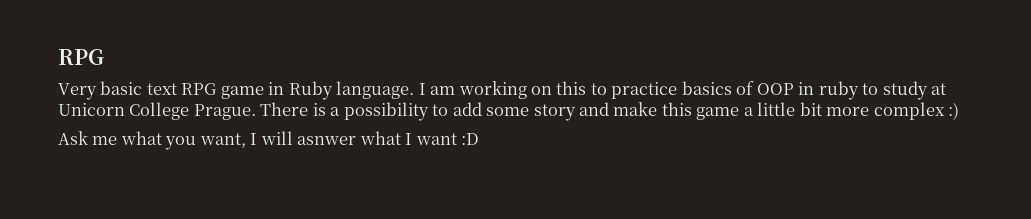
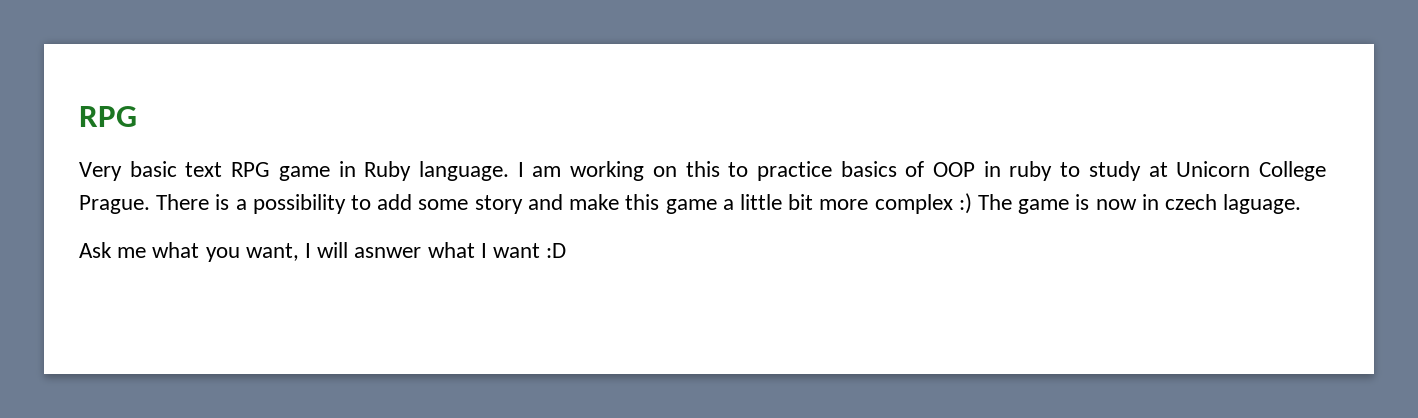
- There is a possibility to add some story and make this game a little bit more complex :)
+ There is a possibility to add some story and make this game a little bit more complex :) The game is now in czech laguage.

